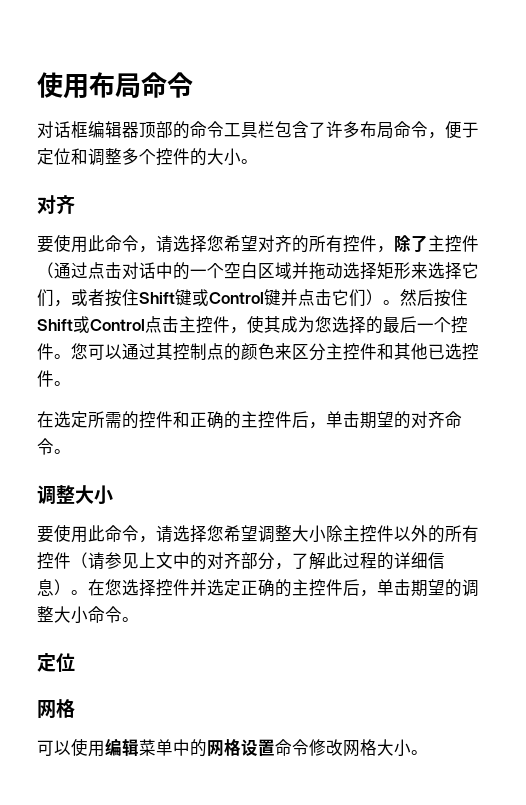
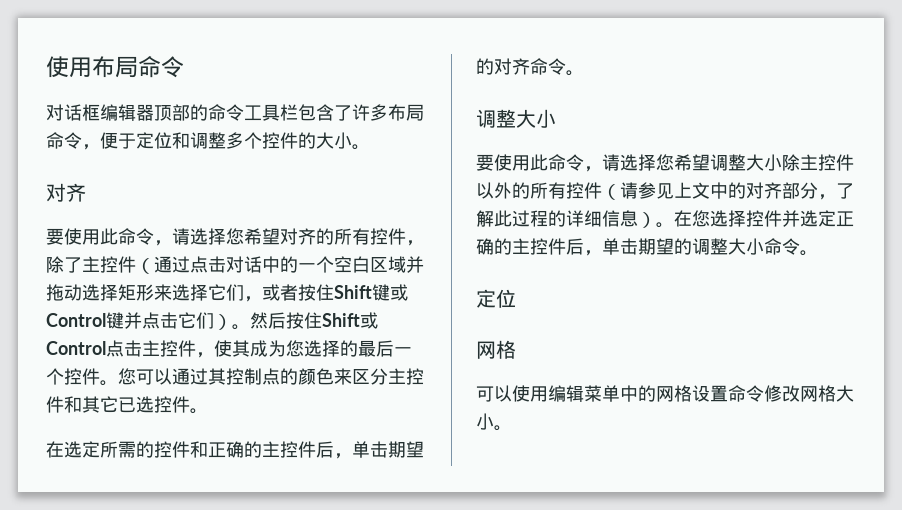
- 您可以通过其控制点的颜色来区分主控件和其他已选控件。
+ 您可以通过其控制点的颜色来区分主控件和其它已选控件。

